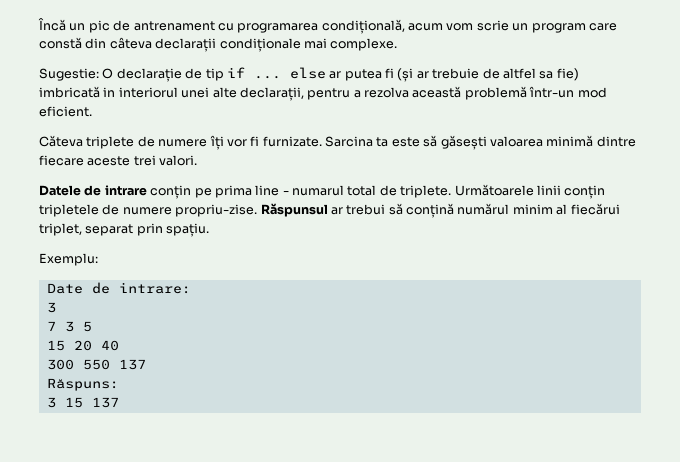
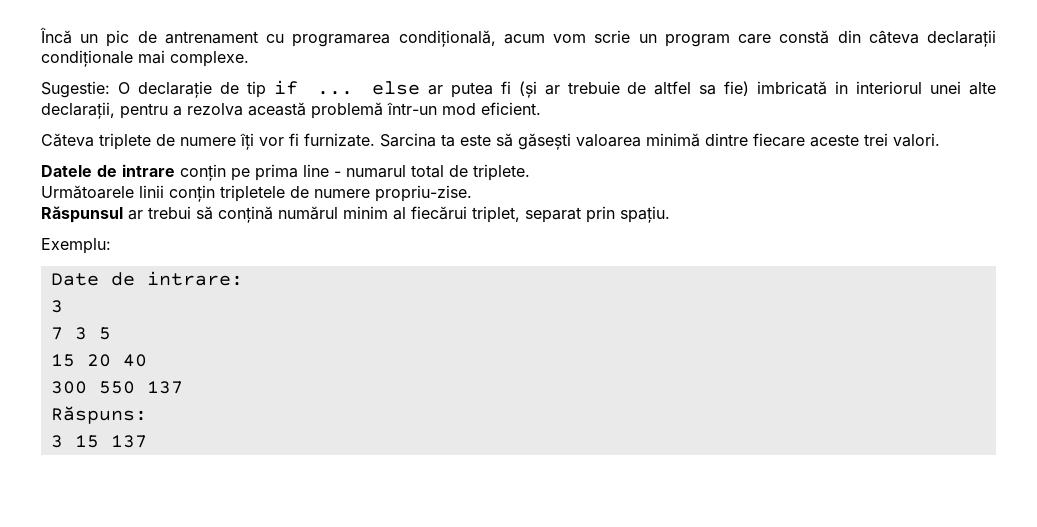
- Datele de intrare conțin pe prima line - numarul total de triplete. Următoarele linii conțin tripletele de numere propriu-zise. Răspunsul ar trebui să conțină numărul minim al fiecărui triplet, separat prin spațiu.
+ Datele de intrare conțin pe prima line - numarul total de triplete.
+ Următoarele linii conțin tripletele de numere propriu-zise.
+ Răspunsul ar trebui să conțină numărul minim al fiecărui triplet, separat prin spațiu.

